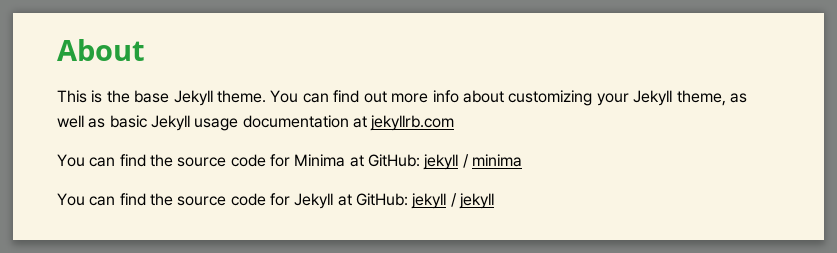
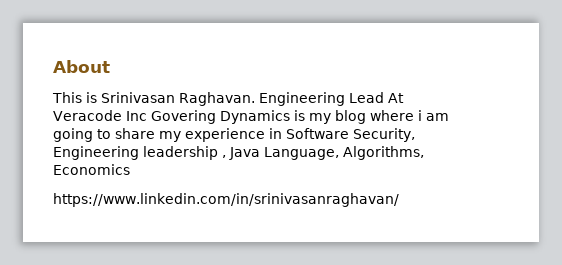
- This is the base Jekyll theme. You can find out more info about customizing your Jekyll theme, as well as basic Jekyll usage documentation at jekyllrb.com
- You can find the source code for Minima at GitHub: jekyll / minima
- You can find the source code for Jekyll at GitHub: jekyll / jekyll
+ This is Srinivasan Raghavan. Engineering Lead At Veracode Inc Govering Dynamics is my blog where i am going to share my experience in Software Security, Engineering leadership , Java Language, Algorithms, Economics
+ https://www.linkedin.com/in/srinivasanraghavan/

